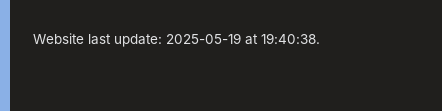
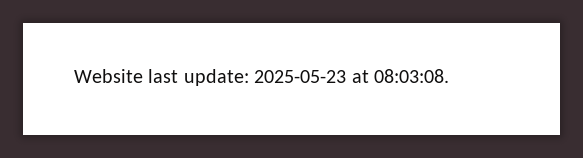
- Website last update: 2025-05-19 at 19:40:38.
+ Website last update: 2025-05-23 at 08:03:08.

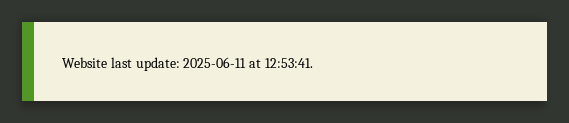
- Website last update: 2025-05-23 at 08:03:08.
+ Website last update: 2025-06-11 at 12:53:41.

